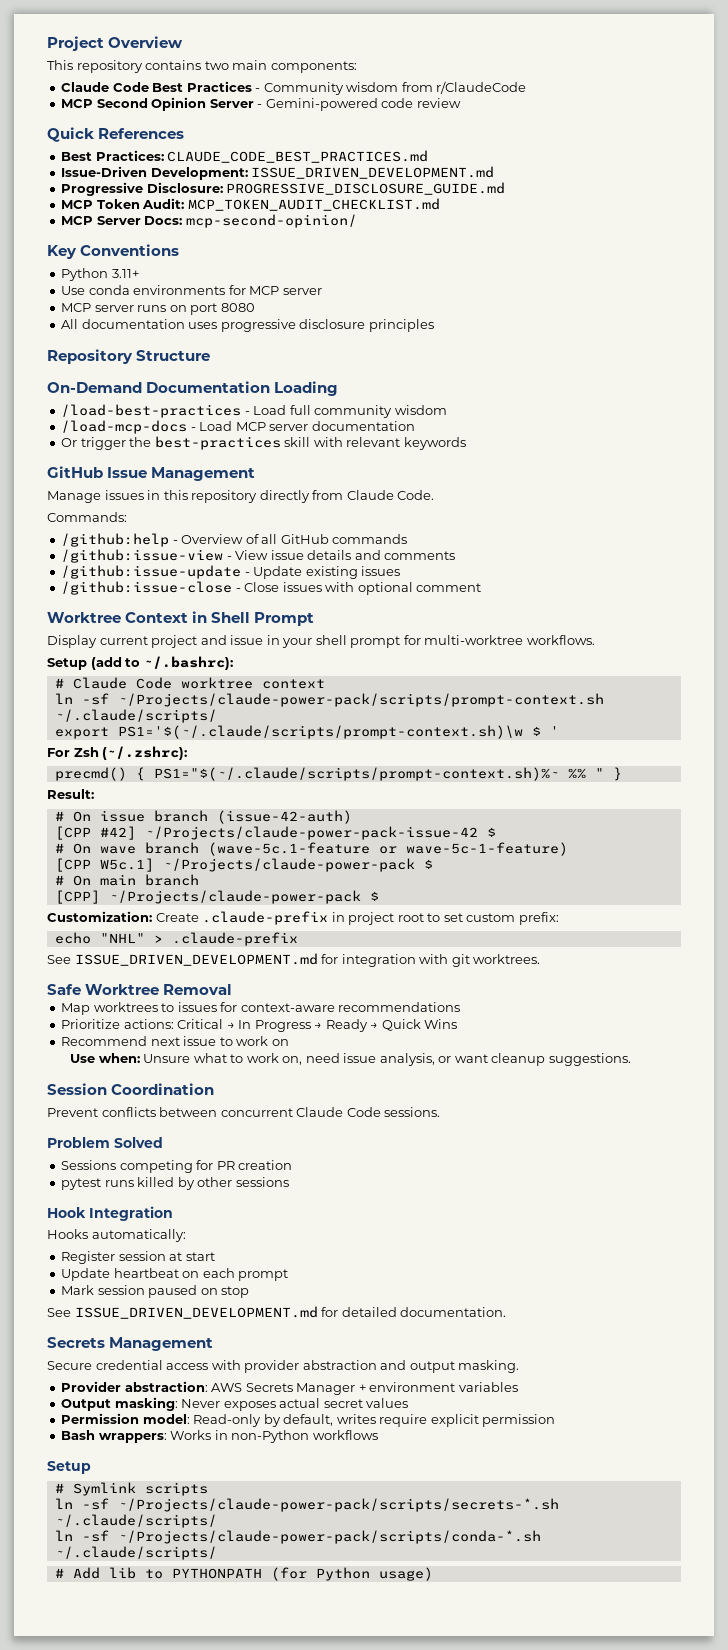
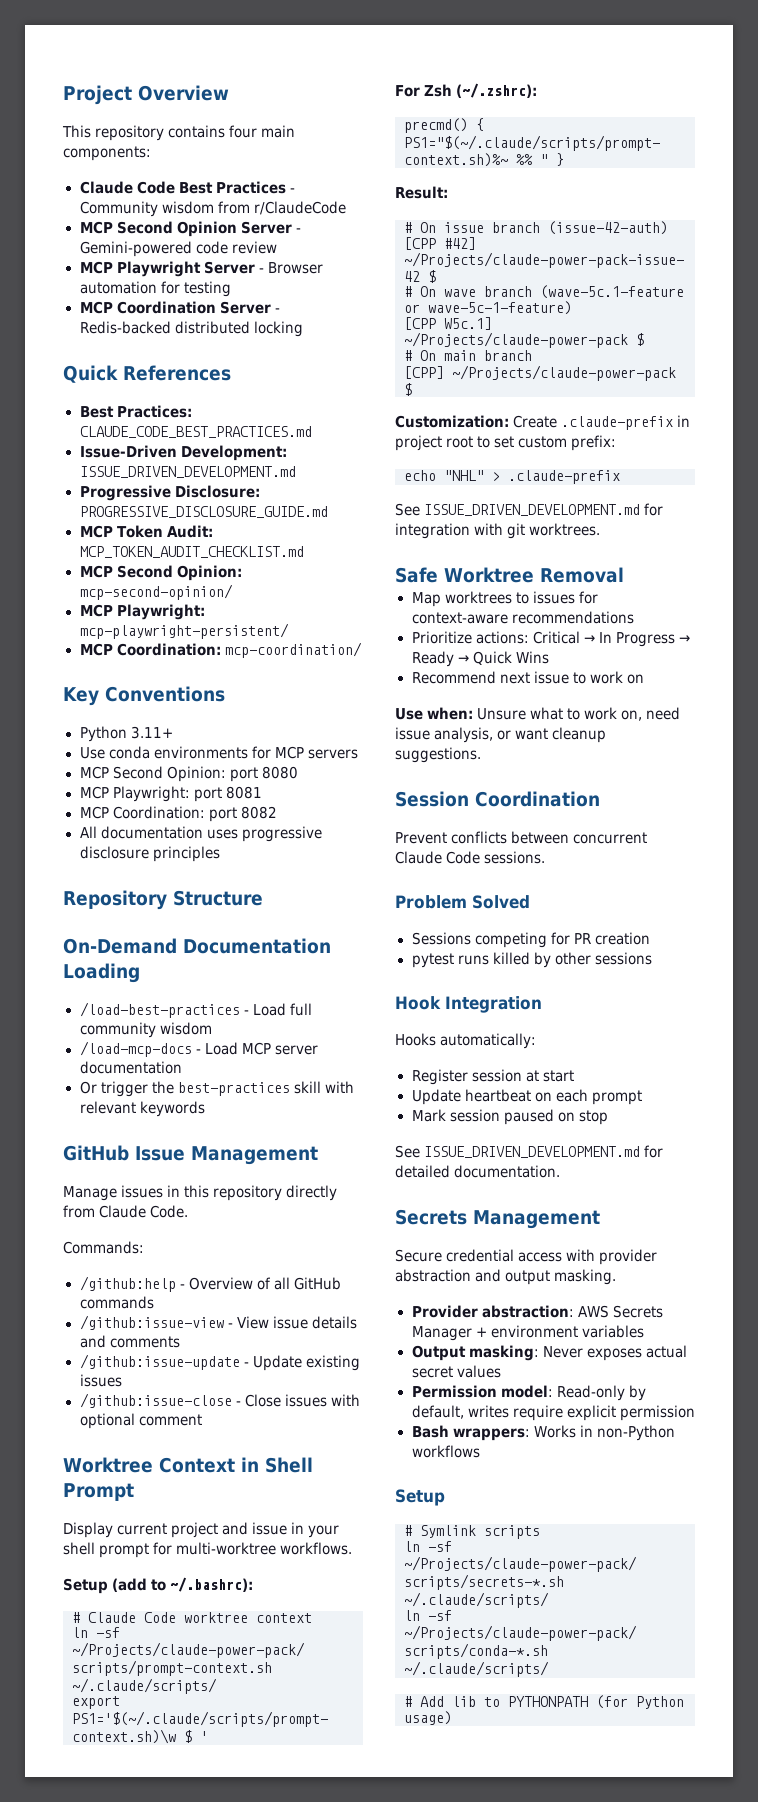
- This repository contains two main components:
+ This repository contains four main components:
+ MCP Playwright Server - Browser automation for testing
+ MCP Coordination Server - Redis-backed distributed locking
- MCP Server Docs: mcp-second-opinion/
+ MCP Second Opinion: mcp-second-opinion/
+ MCP Playwright: mcp-playwright-persistent/
+ MCP Coordination: mcp-coordination/
- Use conda environments for MCP server
- MCP server runs on port 8080
+ Use conda environments for MCP servers
+ MCP Second Opinion: port 8080
+ MCP Playwright: port 8081
+ MCP Coordination: port 8082

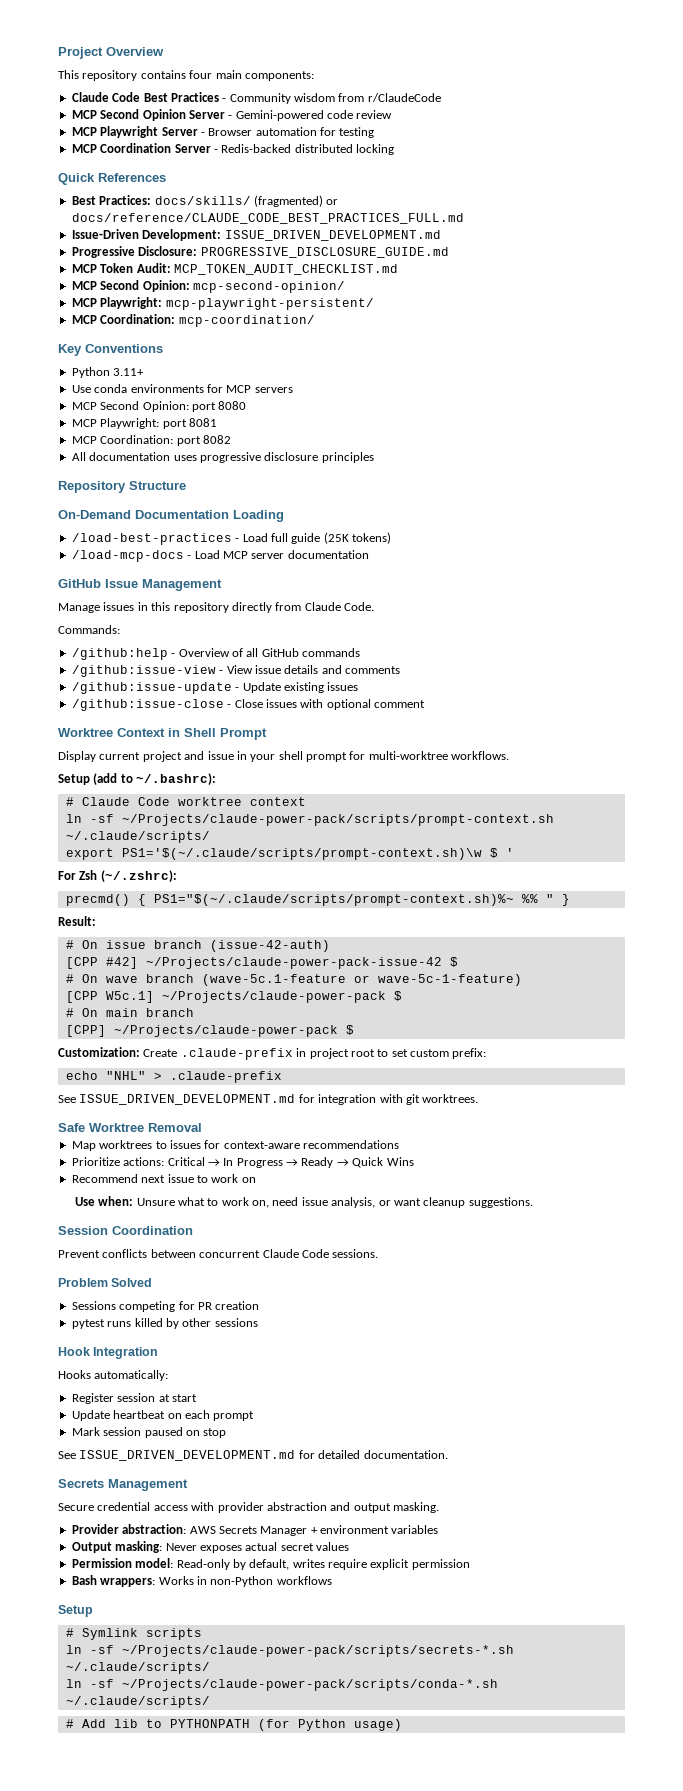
- Best Practices: CLAUDE_CODE_BEST_PRACTICES.md
+ Best Practices: docs/skills/ (fragmented) or docs/reference/CLAUDE_CODE_BEST_PRACTICES_FULL.md
- /load-best-practices - Load full community wisdom
+ /load-best-practices - Load full guide (25K tokens)
- Or trigger the best-practices skill with relevant keywords

